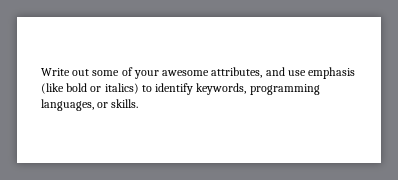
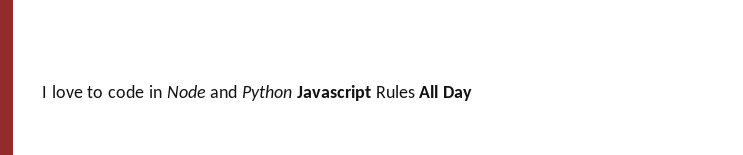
- Write out some of your awesome attributes, and use emphasis (like bold or italics) to identify keywords, programming languages, or skills.
+ I love to code in Node and Python Javascript Rules All Day

